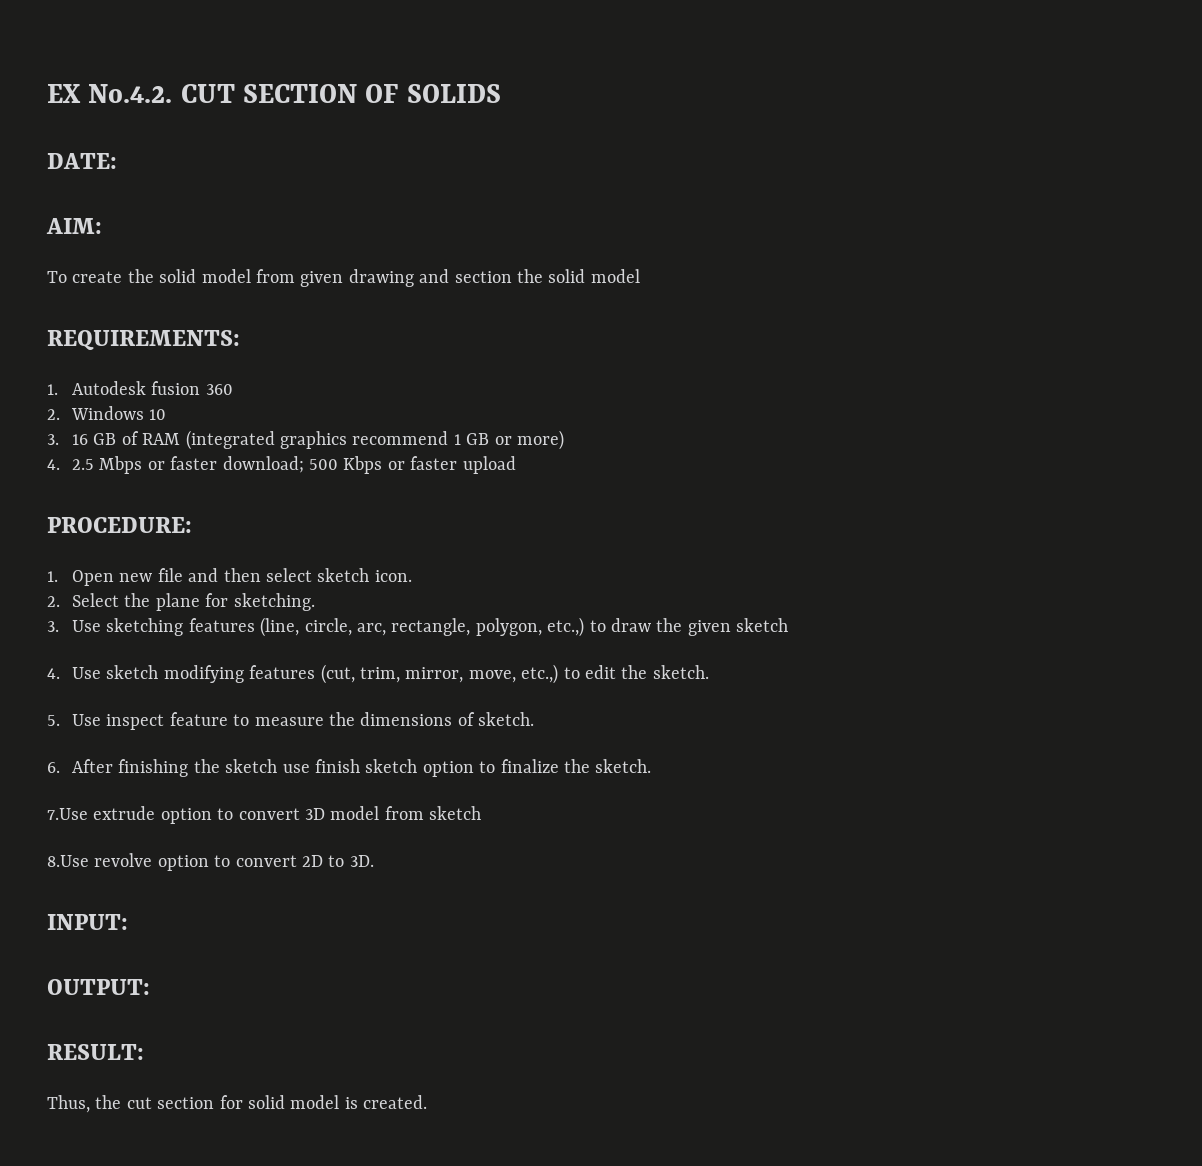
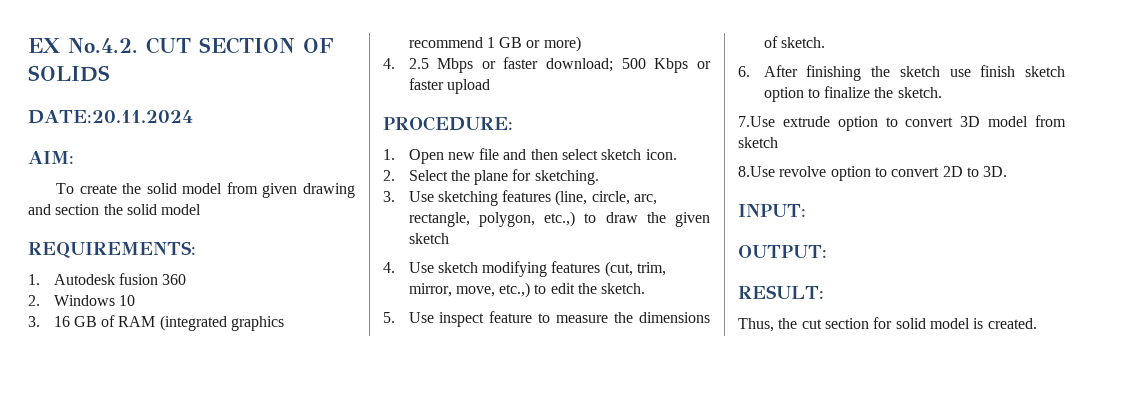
- DATE:
+ DATE:20.11.2024

